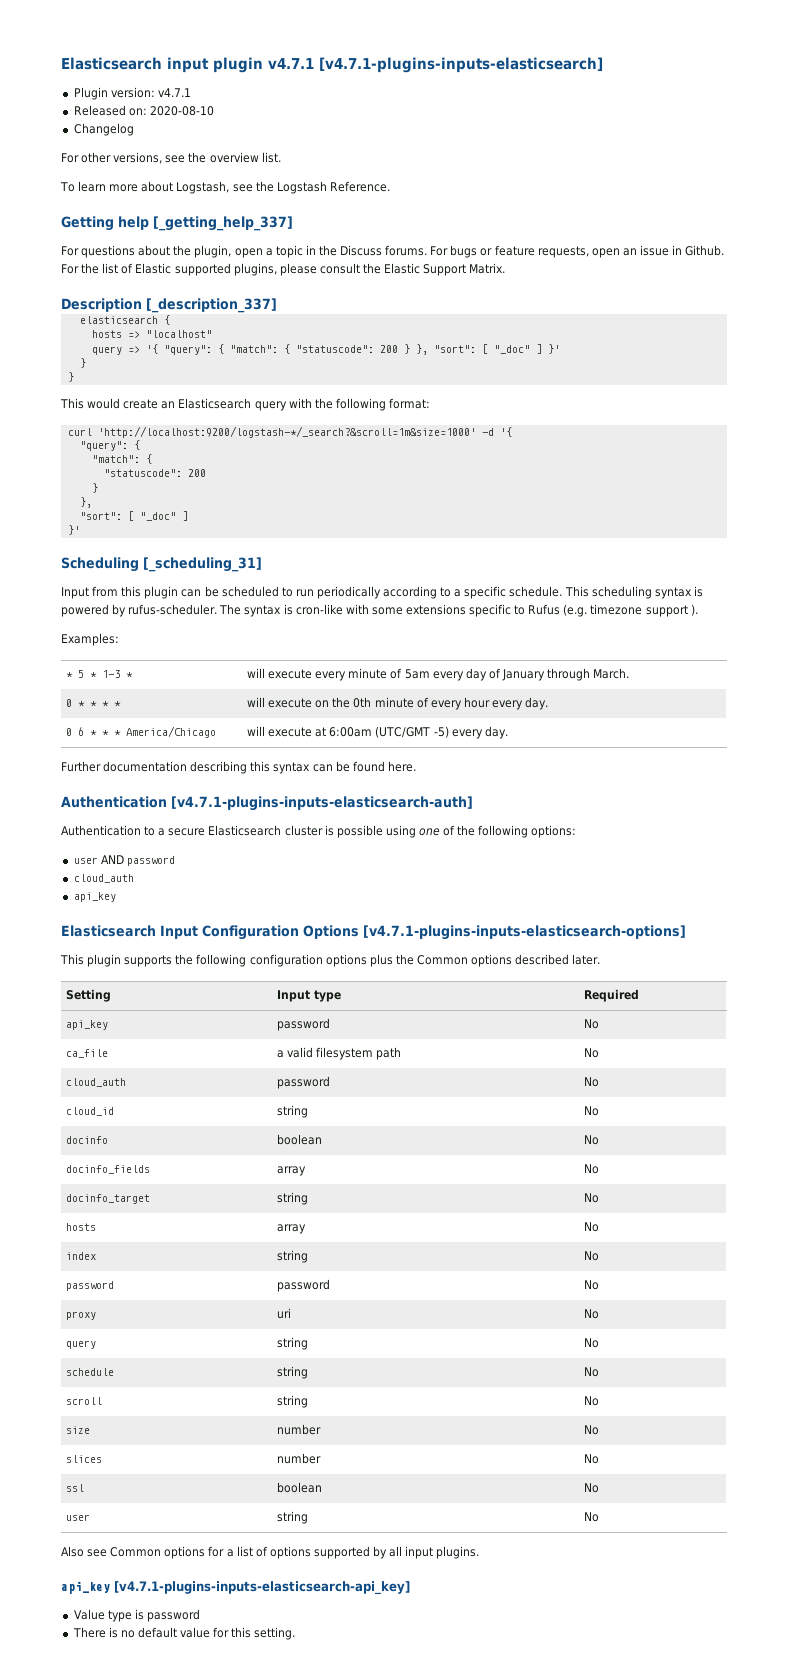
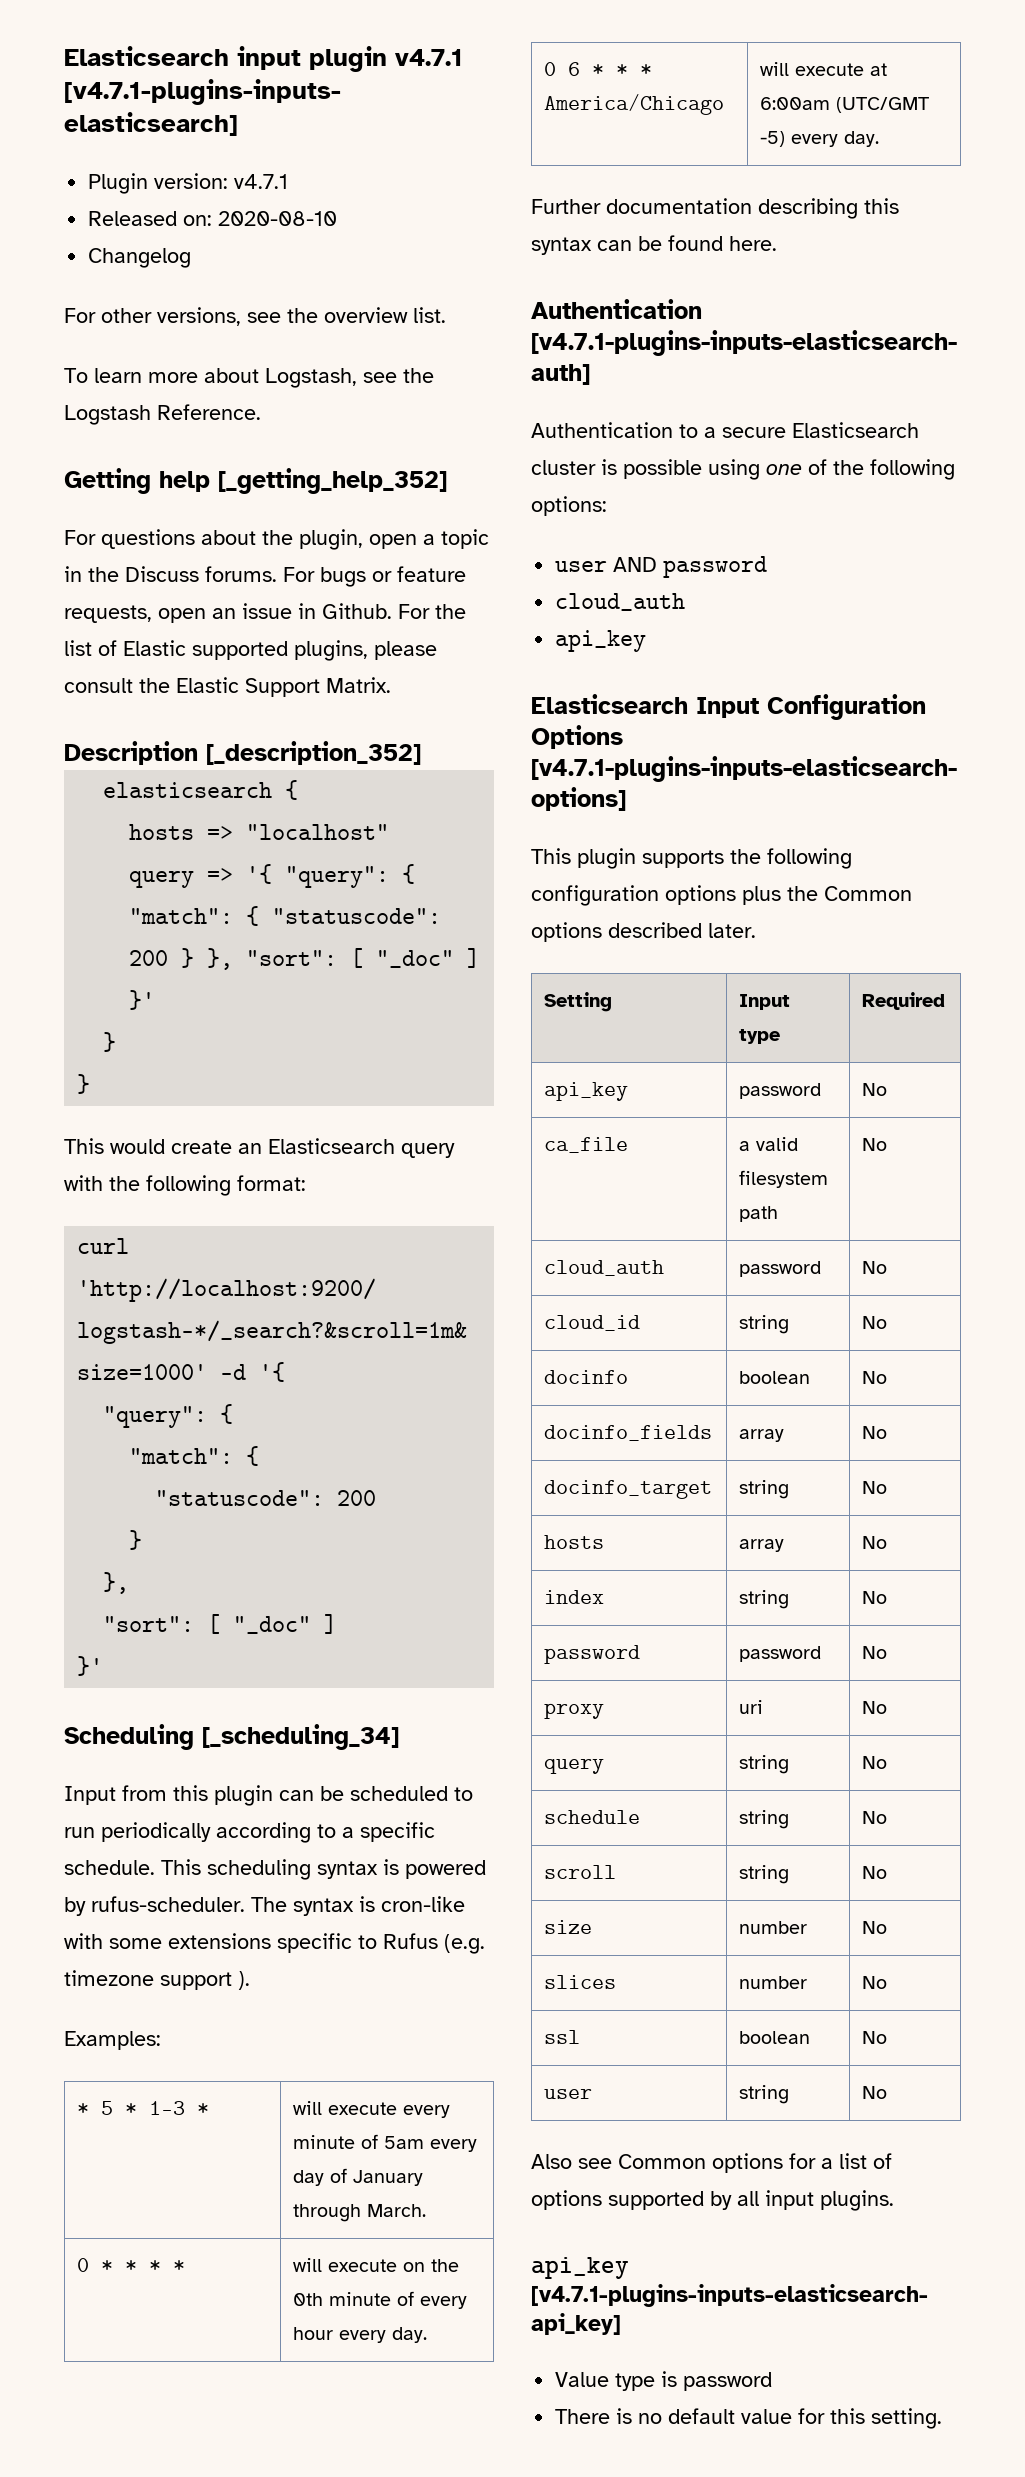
- Getting help [_getting_help_337]
+ Getting help [_getting_help_352]
- Description [_description_337]
+ Description [_description_352]
- Scheduling [_scheduling_31]
+ Scheduling [_scheduling_34]

